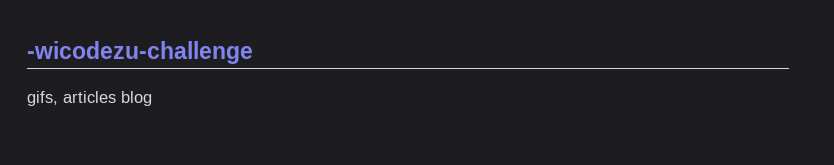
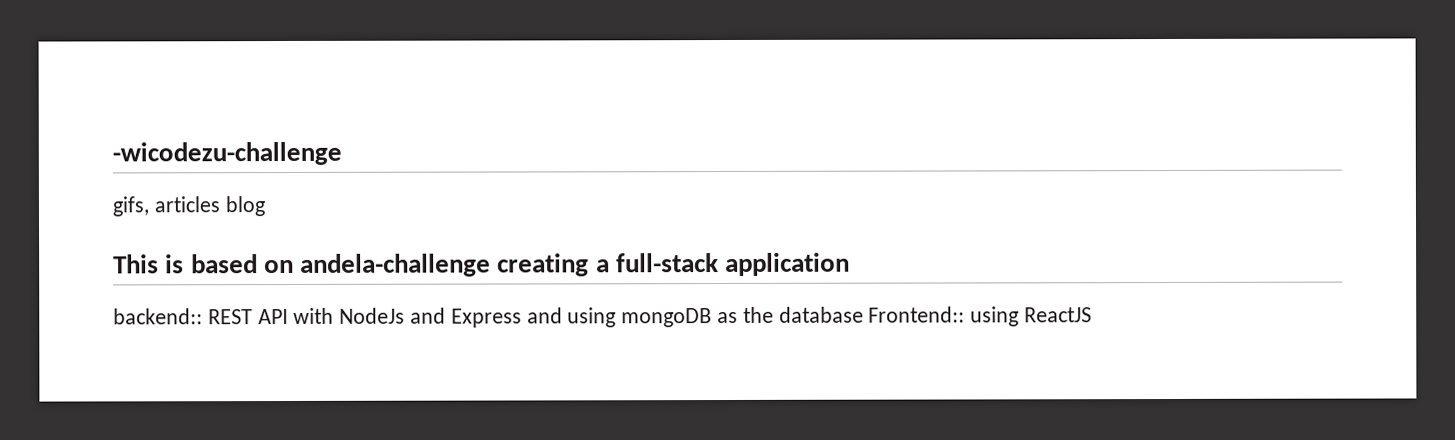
+ This is based on andela-challenge creating a full-stack application
+ backend:: REST API with NodeJs and Express and using mongoDB as the database Frontend:: using ReactJS

